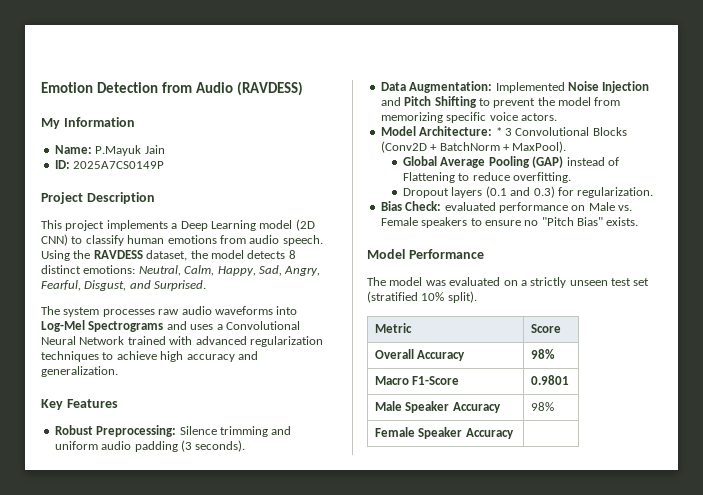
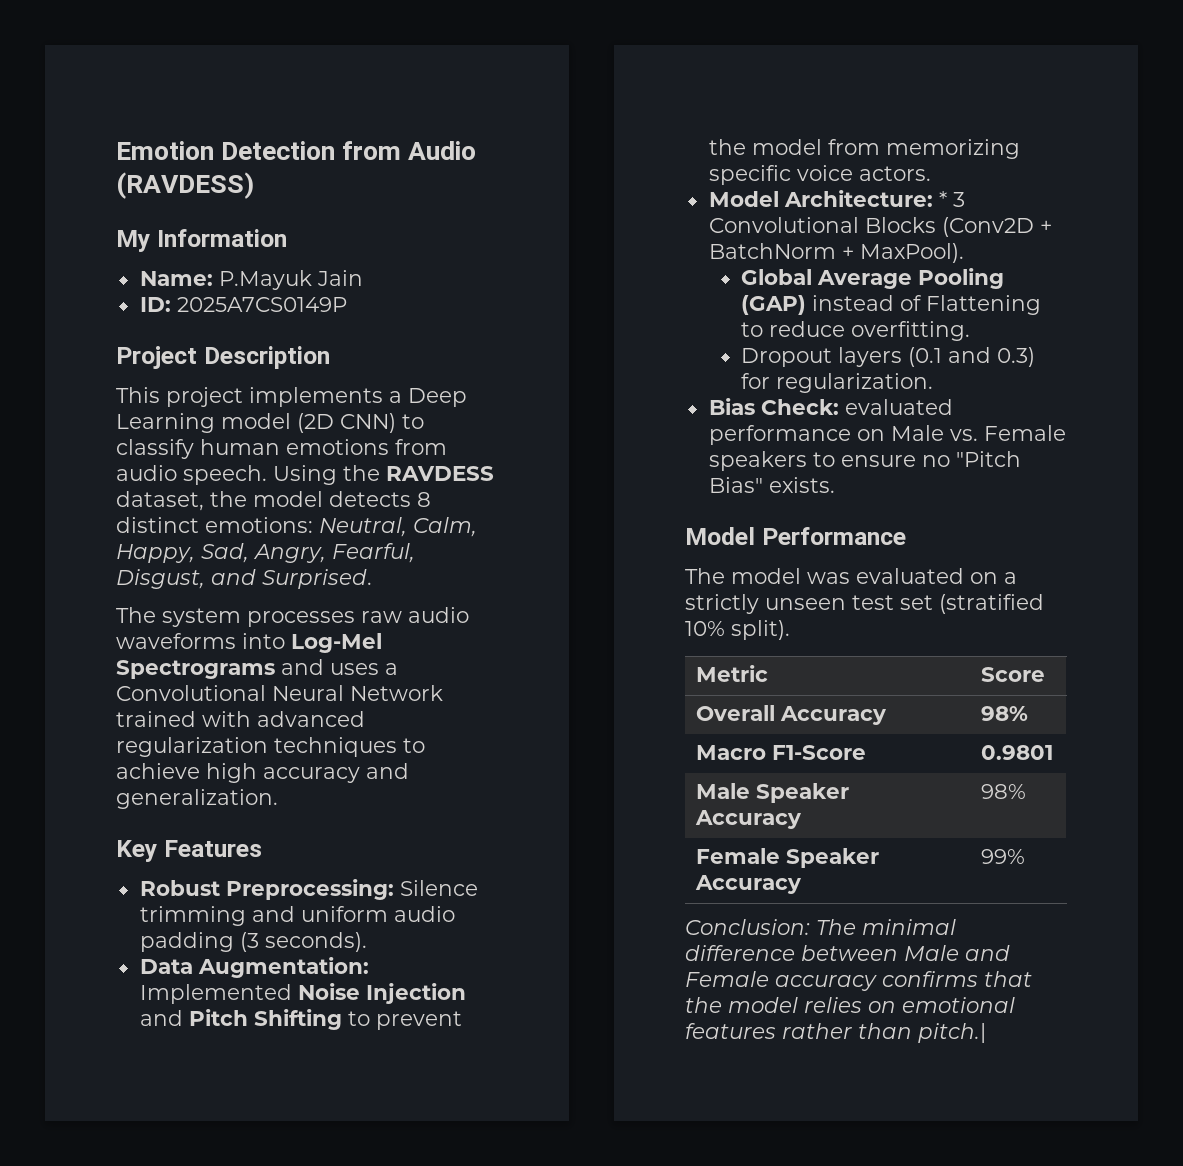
- Female Speaker Accuracy |
+ Female Speaker Accuracy | 99%
+ Conclusion: The minimal difference between Male and Female accuracy confirms that the model relies on emotional features rather than pitch.|

